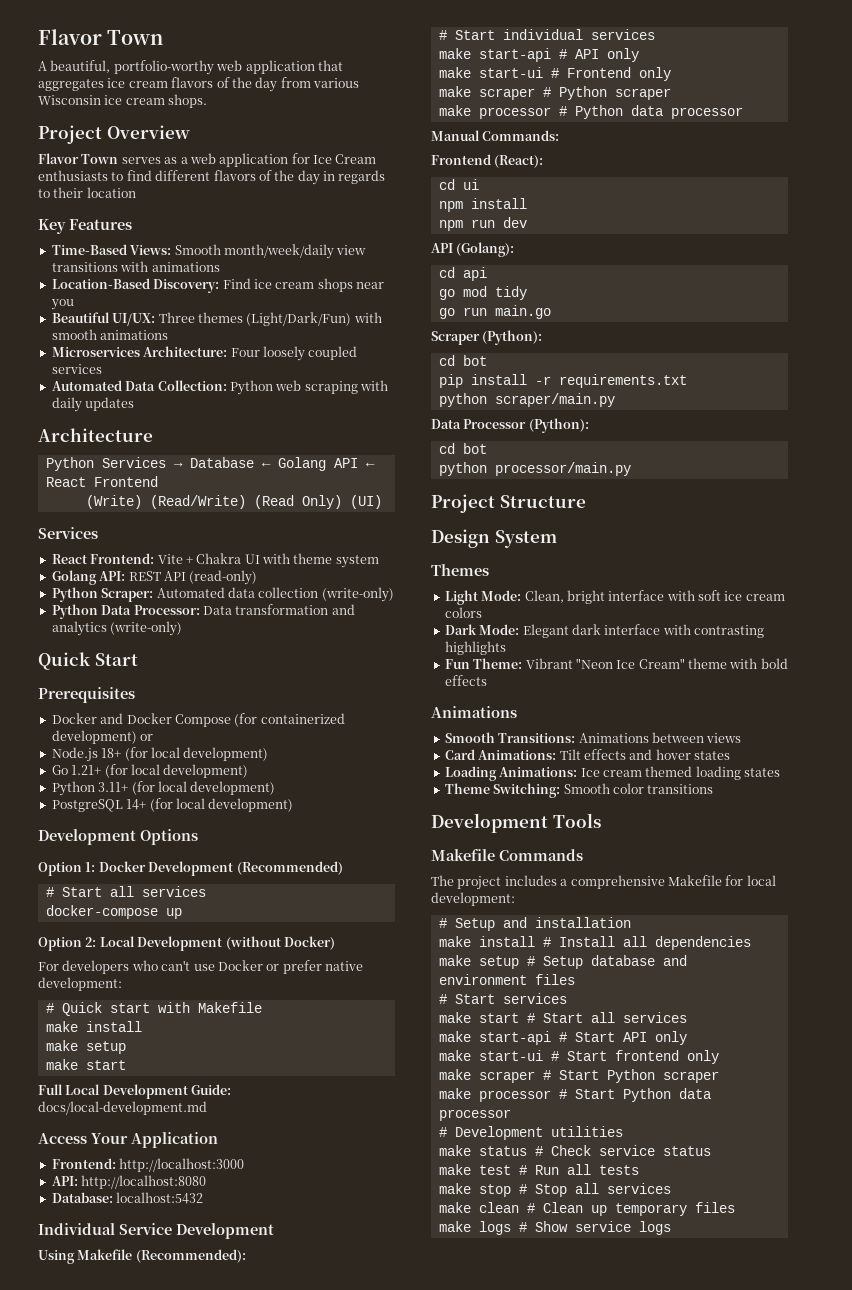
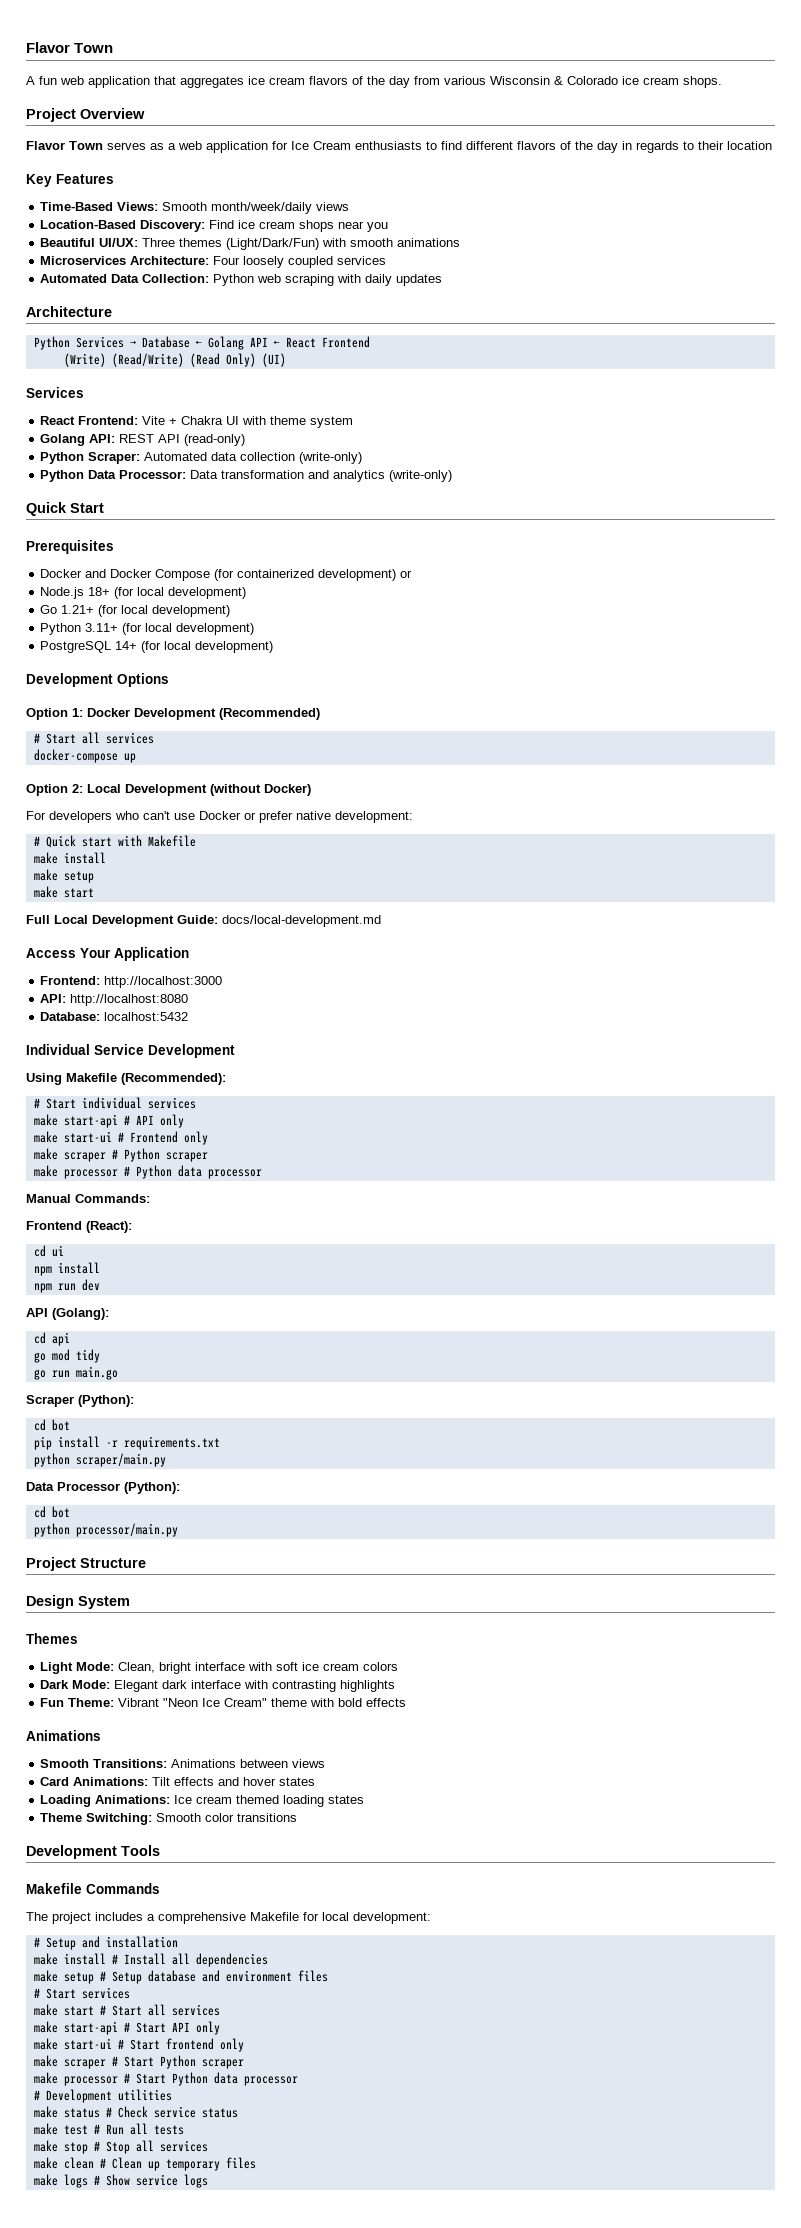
- A beautiful, portfolio-worthy web application that aggregates ice cream flavors of the day from various Wisconsin ice cream shops.
+ A fun web application that aggregates ice cream flavors of the day from various Wisconsin & Colorado ice cream shops.
- Time-Based Views: Smooth month/week/daily view transitions with animations
+ Time-Based Views: Smooth month/week/daily views

